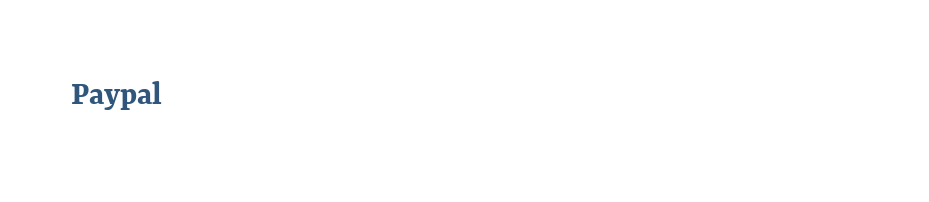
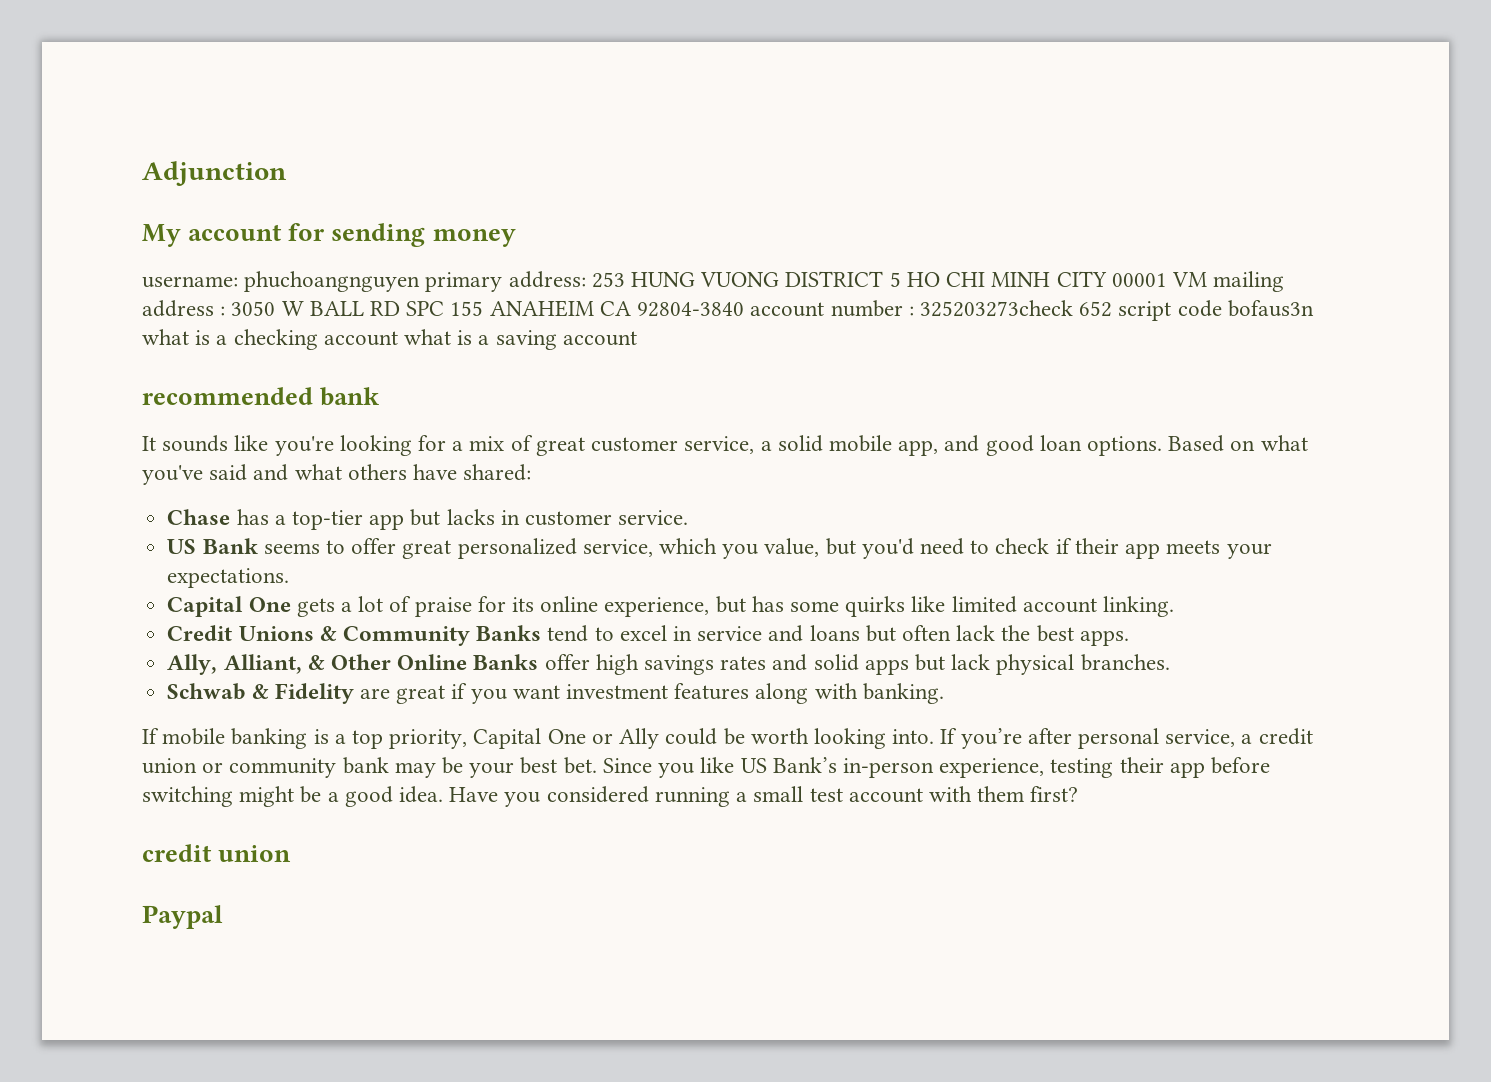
+ Adjunction
+ My account for sending money
+ username: phuchoangnguyen primary address: 253 HUNG VUONG DISTRICT 5 HO CHI MINH CITY 00001 VM mailing address : 3050 W BALL RD SPC 155 ANAHEIM CA 92804-3840 account number : 325203273check 652 script code bofaus3n what is a checking account what is a saving account
+ recommended bank
+ It sounds like you're looking for a mix of great customer service, a solid mobile app, and good loan options. Based on what you've said and what others have shared:
+ Chase has a top-tier app but lacks in customer service.
+ US Bank seems to offer great personalized service, which you value, but you'd need to check if their app meets your expectations.
+ Capital One gets a lot of praise for its online experience, but has some quirks like limited account linking.
+ Credit Unions & Community Banks tend to excel in service and loans but often lack the best apps.
+ Ally, Alliant, & Other Online Banks offer high savings rates and solid apps but lack physical branches.
+ Schwab & Fidelity are great if you want investment features along with banking.
+ If mobile banking is a top priority, Capital One or Ally could be worth looking into. If you’re after personal service, a credit union or community bank may be your best bet. Since you like US Bank’s in-person experience, testing their app before switching might be a good idea. Have you considered running a small test account with them first?
+ credit union

